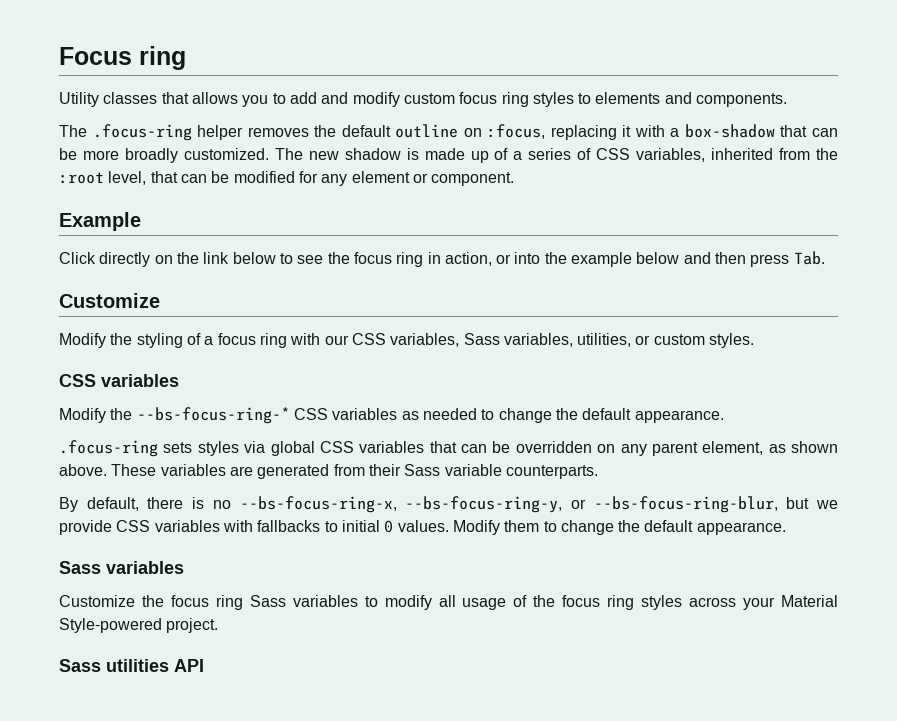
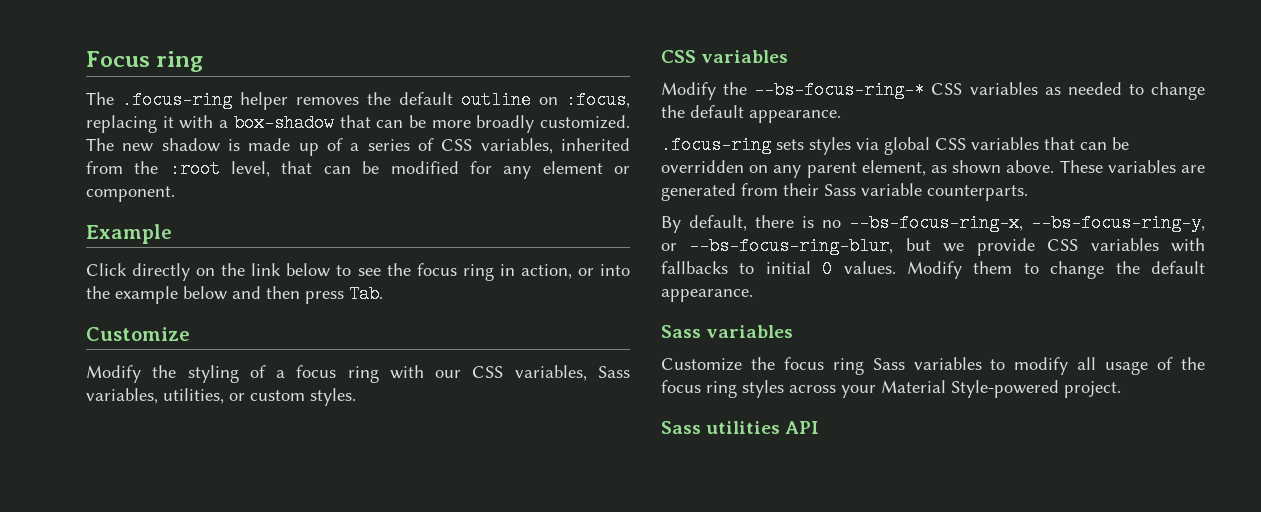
- Utility classes that allows you to add and modify custom focus ring styles to elements and components.

